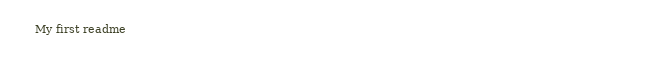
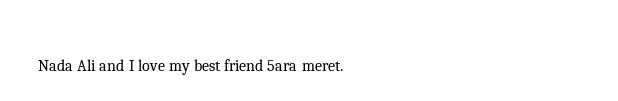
- My first readme
+ Nada Ali and I love my best friend 5ara meret.

